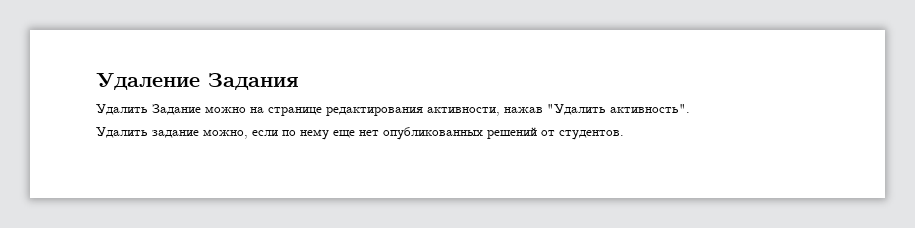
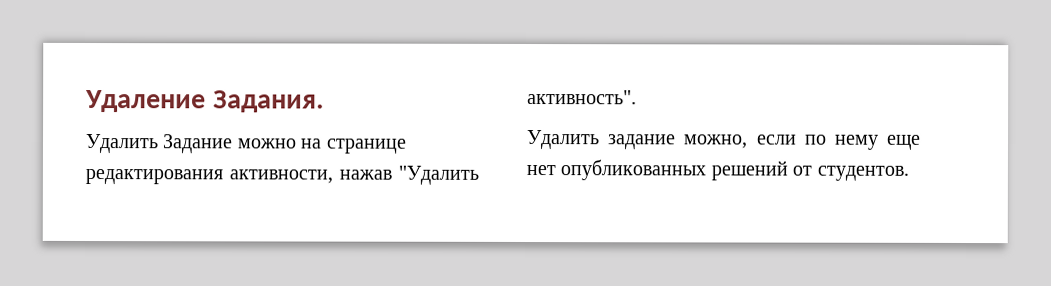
- Удаление Задания
+ Удаление Задания.

